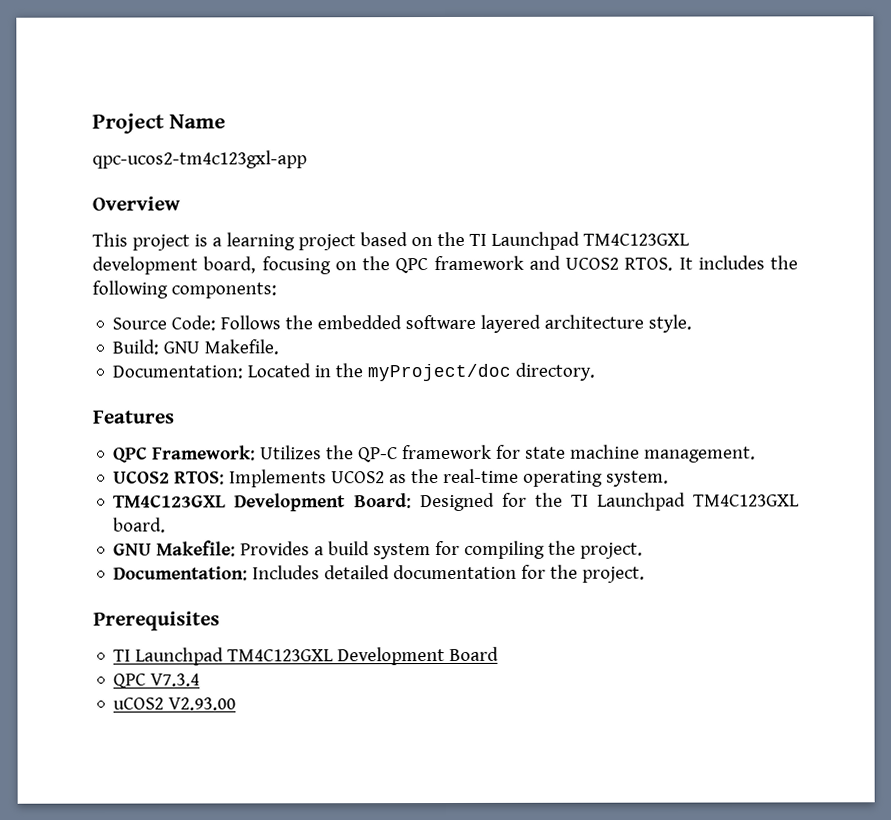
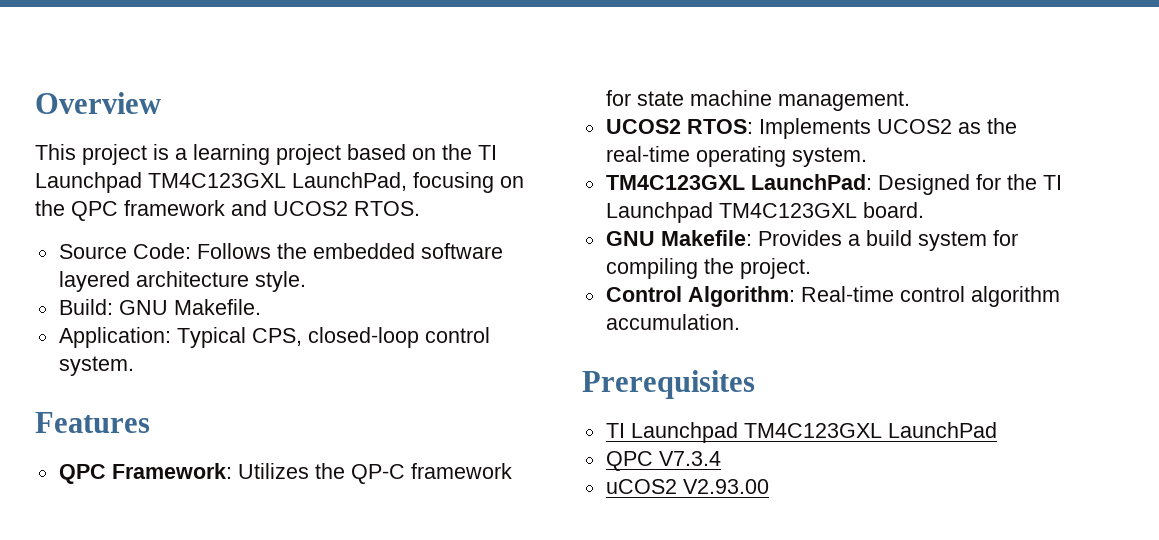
- Project Name
- qpc-ucos2-tm4c123gxl-app
- This project is a learning project based on the TI Launchpad TM4C123GXL development board, focusing on the QPC framework and UCOS2 RTOS. It includes the following components:
+ This project is a learning project based on the TI Launchpad TM4C123GXL LaunchPad, focusing on the QPC framework and UCOS2 RTOS.
- Documentation: Located in the myProject/doc directory.
+ Application: Typical CPS, closed-loop control system.
- TM4C123GXL Development Board: Designed for the TI Launchpad TM4C123GXL board.
+ TM4C123GXL LaunchPad: Designed for the TI Launchpad TM4C123GXL board.
- Documentation: Includes detailed documentation for the project.
+ Control Algorithm: Real-time control algorithm accumulation.
- TI Launchpad TM4C123GXL Development Board
+ TI Launchpad TM4C123GXL LaunchPad

